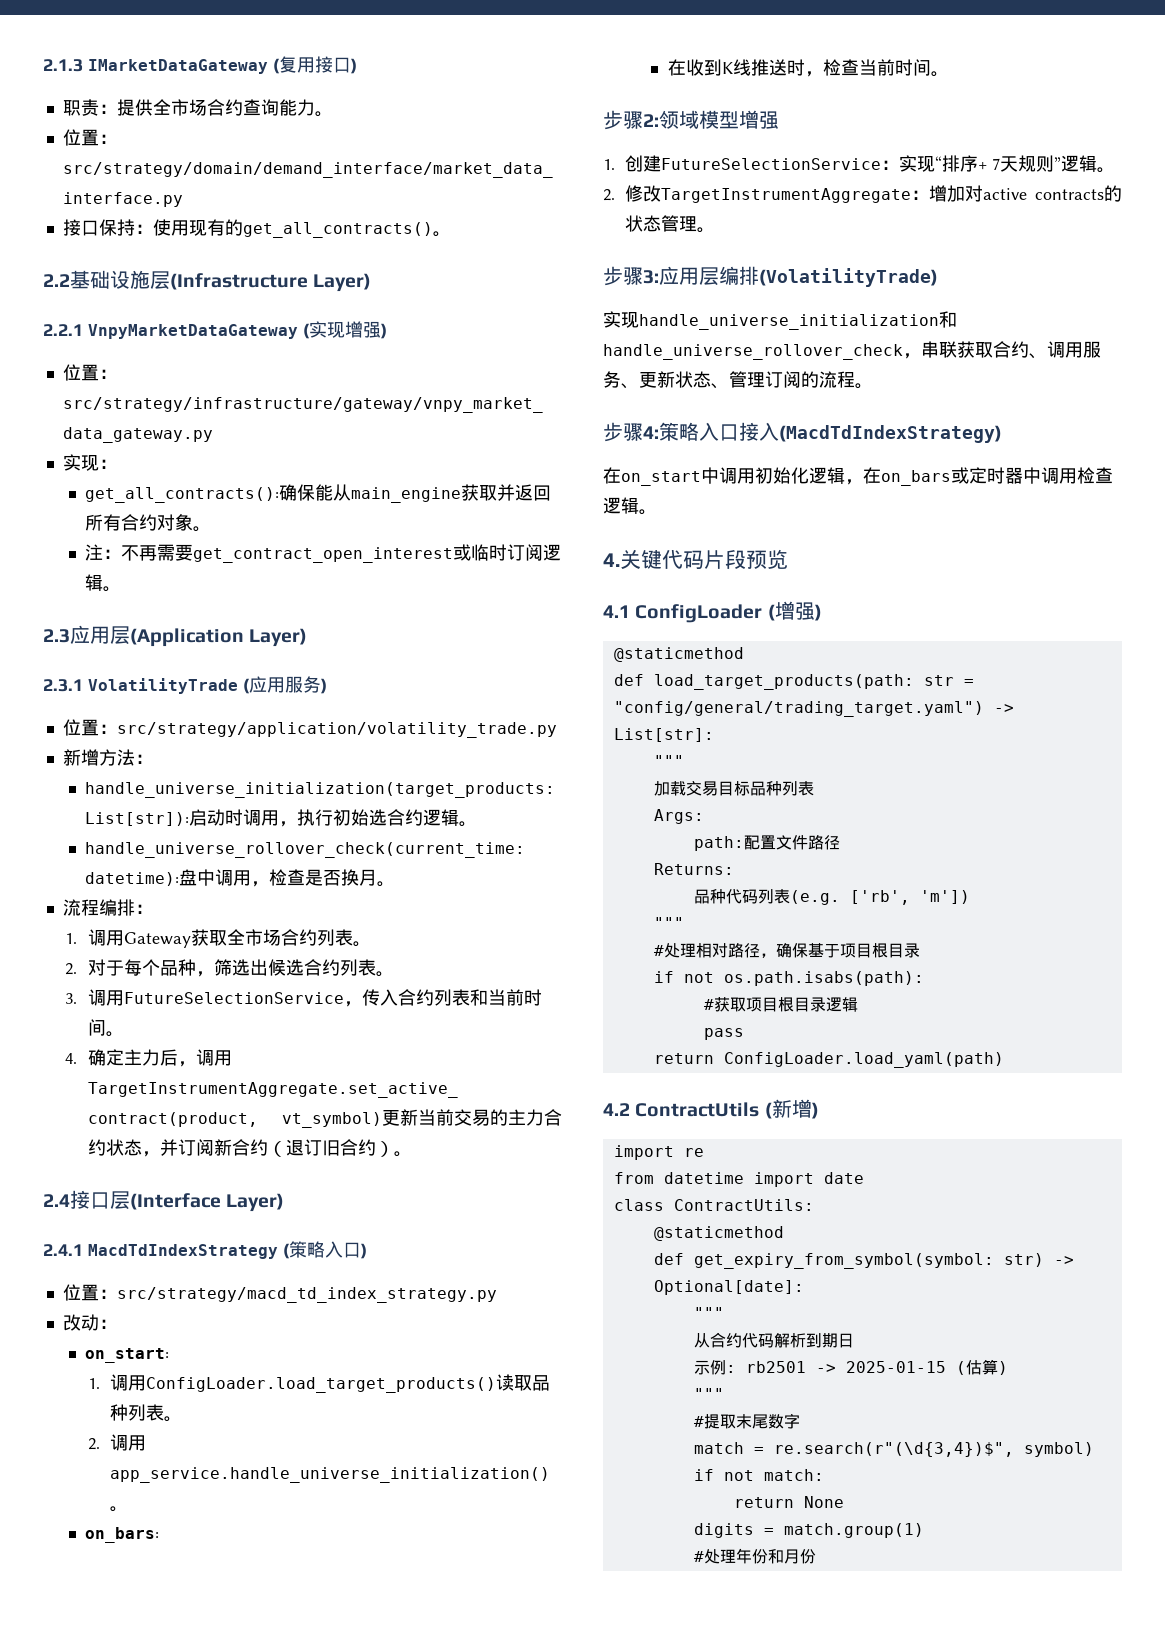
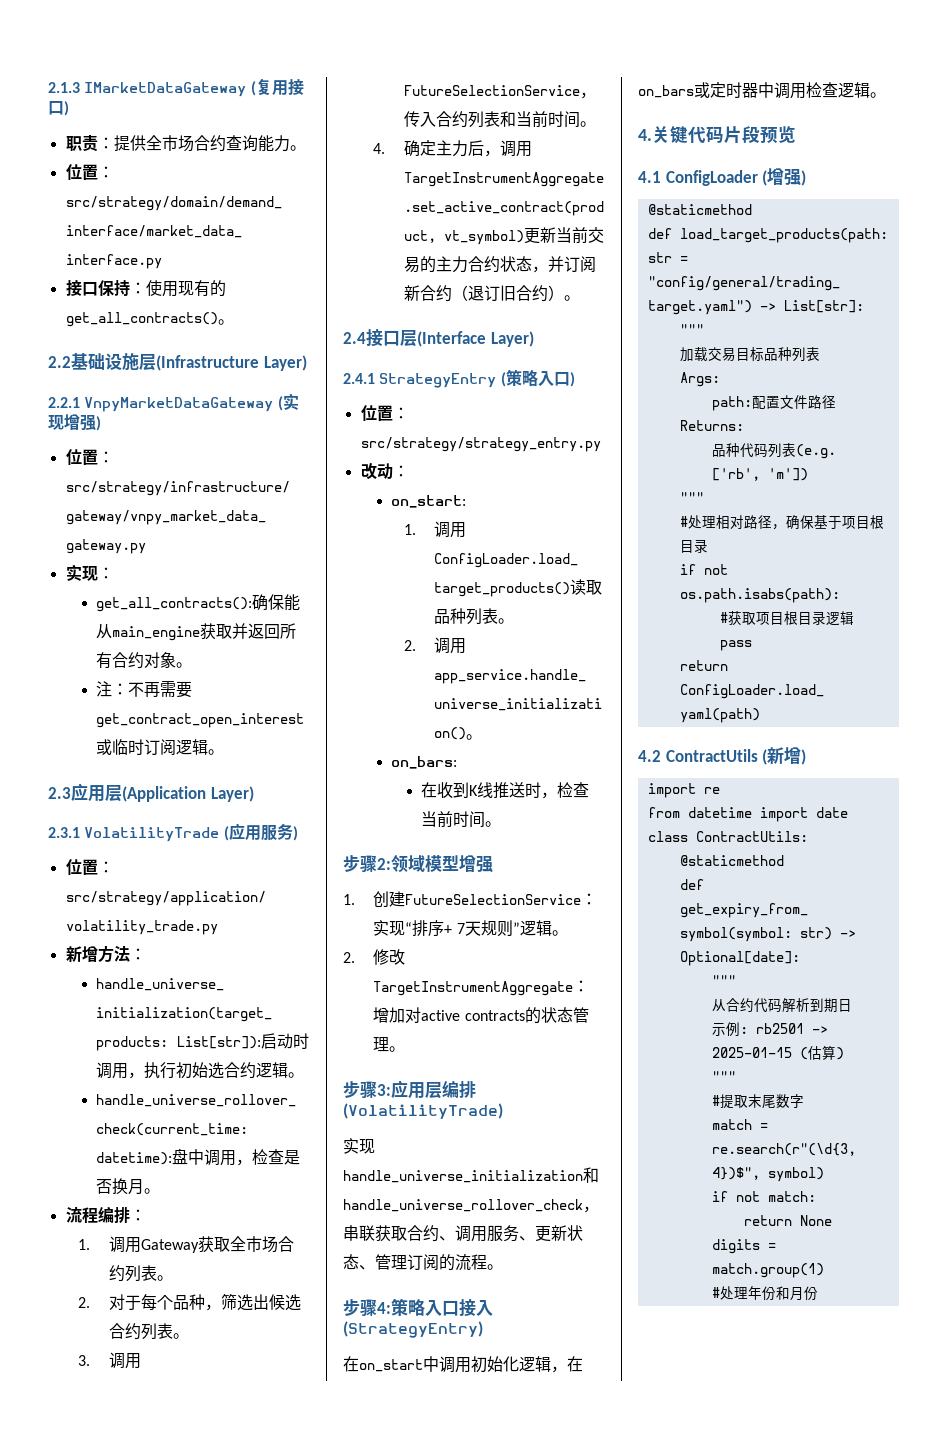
- 2.4.1 MacdTdIndexStrategy (策略入口)
+ 2.4.1 StrategyEntry (策略入口)
- 位置：src/strategy/macd_td_index_strategy.py
+ 位置：src/strategy/strategy_entry.py
- 步骤4:策略入口接入(MacdTdIndexStrategy)
+ 步骤4:策略入口接入(StrategyEntry)

